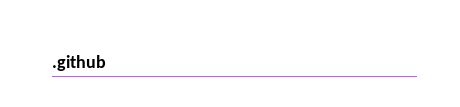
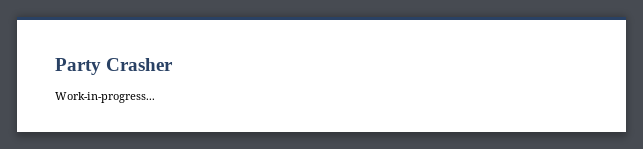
- .github
+ Party Crasher
+ Work-in-progress...

